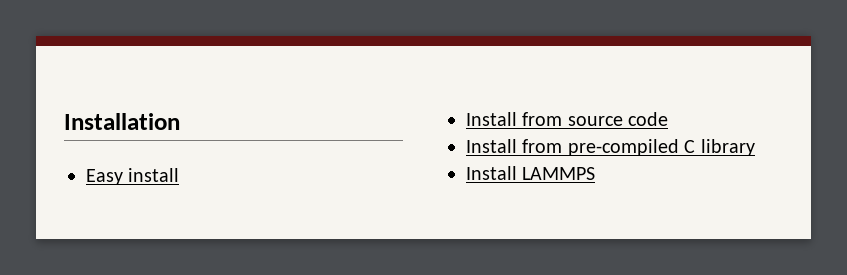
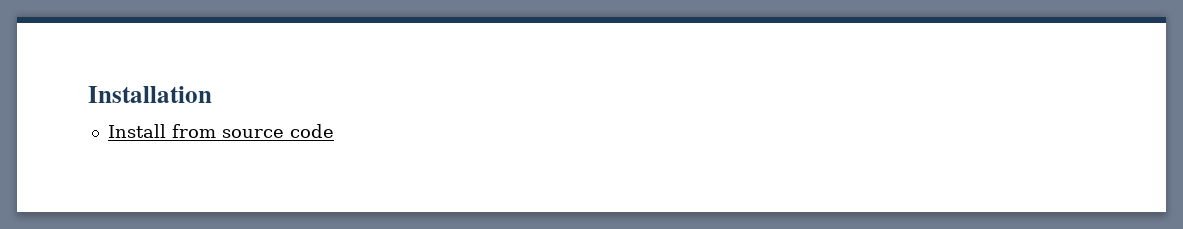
- Easy install
- Install from pre-compiled C library
- Install LAMMPS

